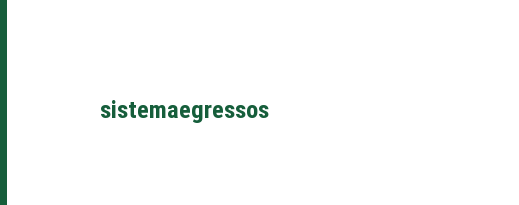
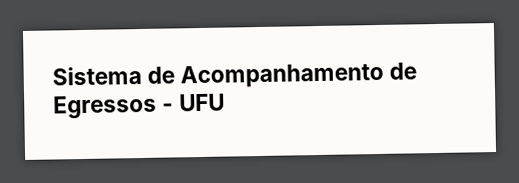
- sistemaegressos
+ Sistema de Acompanhamento de Egressos - UFU

